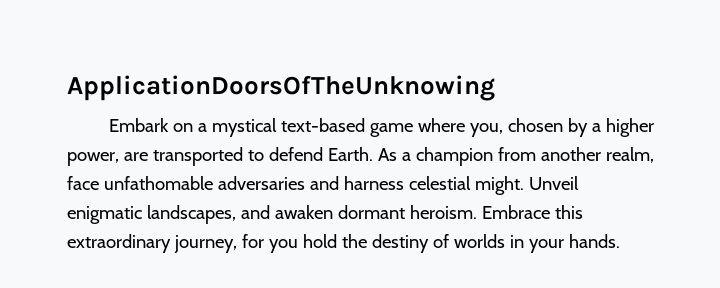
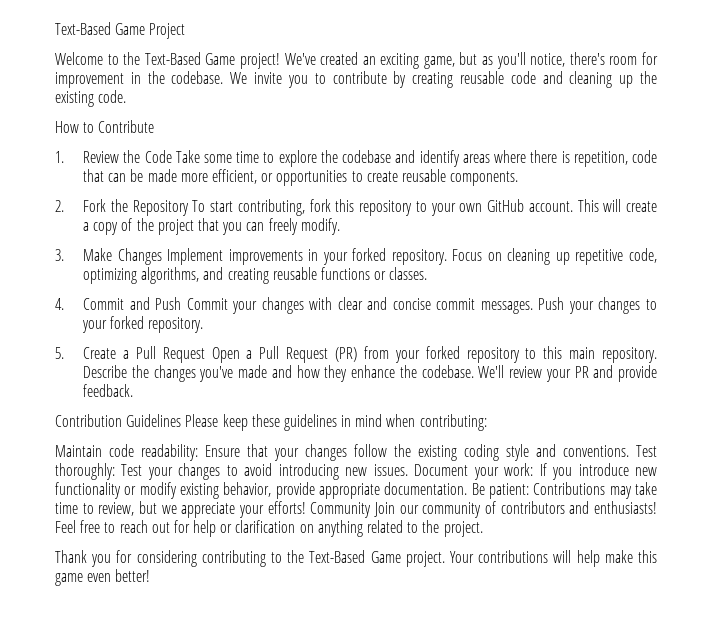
- ApplicationDoorsOfTheUnknowing
- Embark on a mystical text-based game where you, chosen by a higher power, are transported to defend Earth. As a champion from another realm, face unfathomable adversaries and harness celestial might. Unveil enigmatic landscapes, and awaken dormant heroism. Embrace this extraordinary journey, for you hold the destiny of worlds in your hands.
+ Text-Based Game Project
+ Welcome to the Text-Based Game project! We've created an exciting game, but as you'll notice, there's room for improvement in the codebase. We invite you to contribute by creating reusable code and cleaning up the existing code.
+ How to Contribute
+ 1. Review the Code Take some time to explore the codebase and identify areas where there is repetition, code that can be made more efficient, or opportunities to create reusable components.
+ 2. Fork the Repository To start contributing, fork this repository to your own GitHub account. This will create a copy of the project that you can freely modify.
+ 3. Make Changes Implement improvements in your forked repository. Focus on cleaning up repetitive code, optimizing algorithms, and creating reusable functions or classes.
+ 4. Commit and Push Commit your changes with clear and concise commit messages. Push your changes to your forked repository.
+ 5. Create a Pull Request Open a Pull Request (PR) from your forked repository to this main repository. Describe the changes you've made and how they enhance the codebase. We'll review your PR and provide feedback.
+ Contribution Guidelines Please keep these guidelines in mind when contributing:
+ Maintain code readability: Ensure that your changes follow the existing coding style and conventions. Test thoroughly: Test your changes to avoid introducing new issues. Document your work: If you introduce new functionality or modify existing behavior, provide appropriate documentation. Be patient: Contributions may take time to review, but we appreciate your efforts! Community Join our community of contributors and enthusiasts! Feel free to reach out for help or clarification on anything related to the project.
+ Thank you for considering contributing to the Text-Based Game project. Your contributions will help make this game even better!

